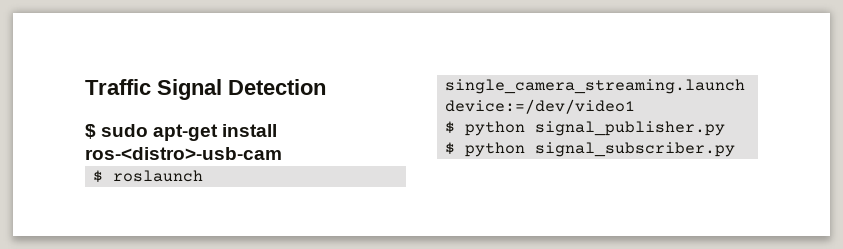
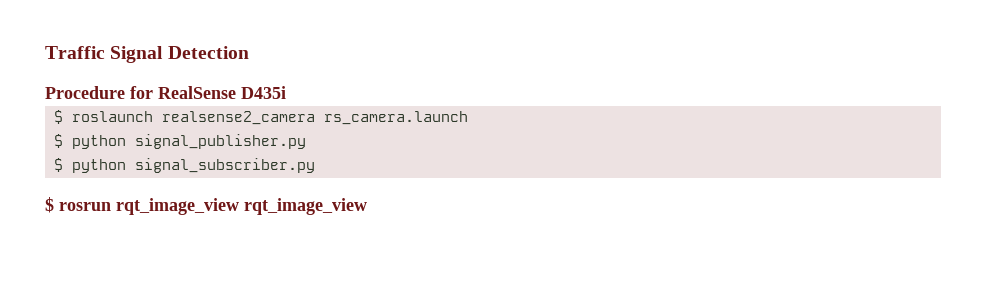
- $ sudo apt-get install ros-<distro>-usb-cam
+ Procedure for RealSense D435i
- $ roslaunch single_camera_streaming.launch device:=/dev/video1
+ $ roslaunch realsense2_camera rs_camera.launch
+ $ rosrun rqt_image_view rqt_image_view

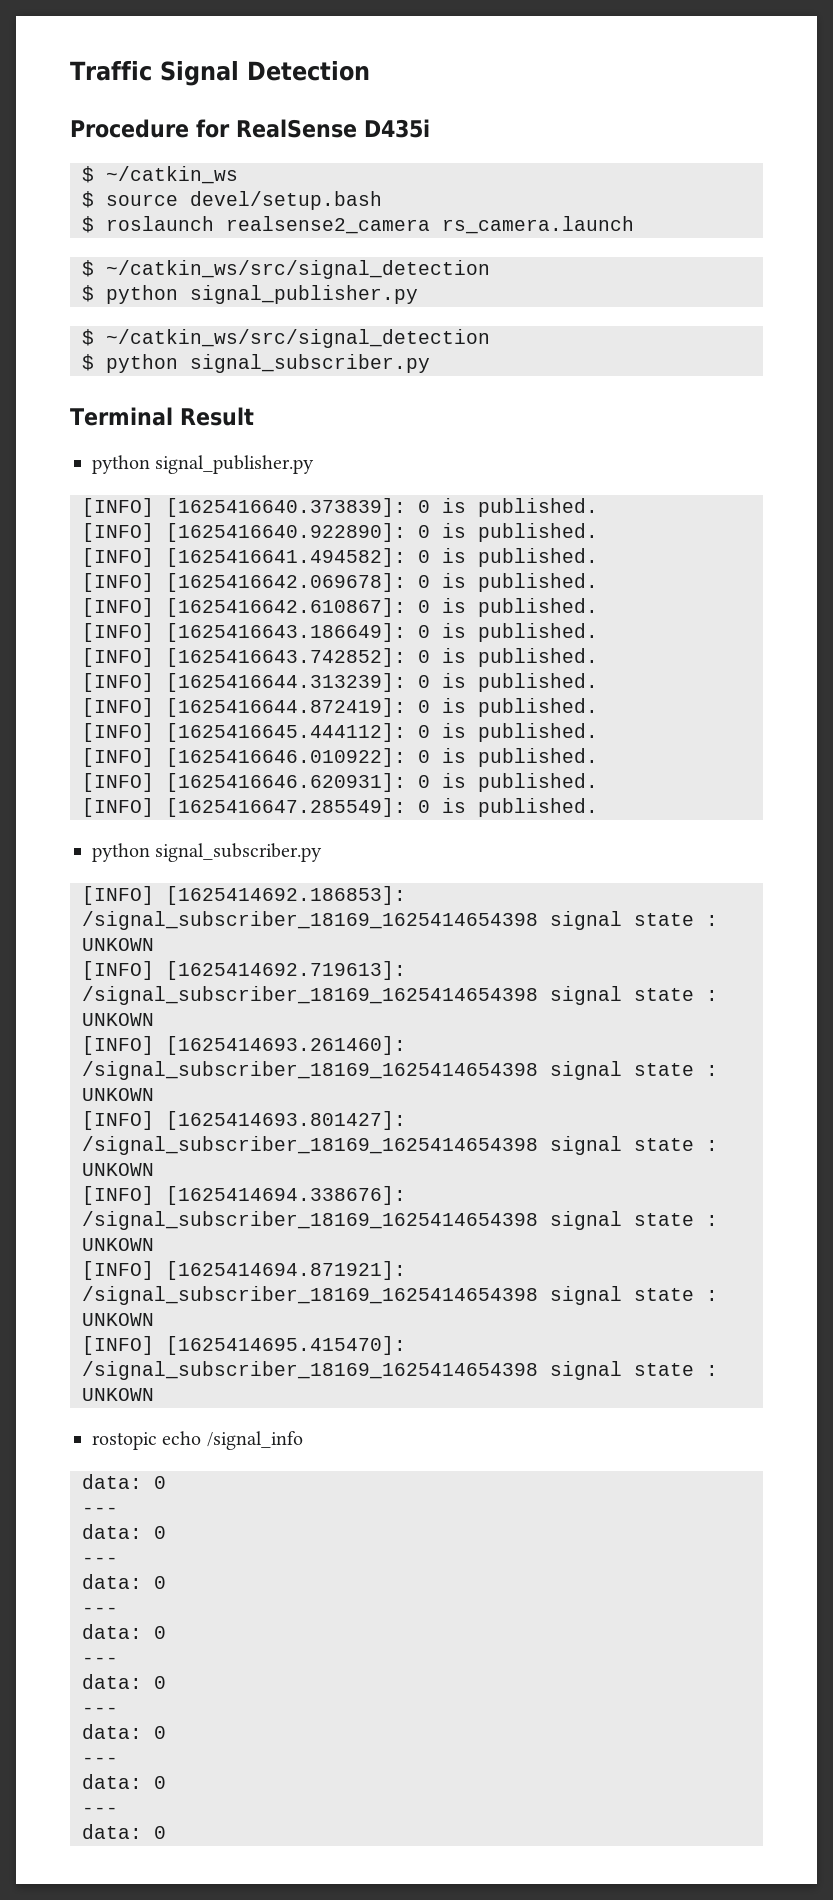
+ $ ~/catkin_ws
+ $ source devel/setup.bash
  $ roslaunch realsense2_camera rs_camera.launch
+ $ ~/catkin_ws/src/signal_detection
  $ python signal_publisher.py
+ $ ~/catkin_ws/src/signal_detection
- $ rosrun rqt_image_view rqt_image_view
+ Terminal Result
+ python signal_publisher.py
+ [INFO] [1625416640.373839]: 0 is published.
+ [INFO] [1625416640.922890]: 0 is published.
+ [INFO] [1625416641.494582]: 0 is published.
+ [INFO] [1625416642.069678]: 0 is published.
+ [INFO] [1625416642.610867]: 0 is published.
+ [INFO] [1625416643.186649]: 0 is published.
+ [INFO] [1625416643.742852]: 0 is published.
+ [INFO] [1625416644.313239]: 0 is published.
+ [INFO] [1625416644.872419]: 0 is published.
+ [INFO] [1625416645.444112]: 0 is published.
+ [INFO] [1625416646.010922]: 0 is published.
+ [INFO] [1625416646.620931]: 0 is published.
+ [INFO] [1625416647.285549]: 0 is published.
+ python signal_subscriber.py
+ [INFO] [1625414692.186853]: /signal_subscriber_18169_1625414654398 signal state : UNKOWN
+ [INFO] [1625414692.719613]: /signal_subscriber_18169_1625414654398 signal state : UNKOWN
+ [INFO] [1625414693.261460]: /signal_subscriber_18169_1625414654398 signal state : UNKOWN
+ [INFO] [1625414693.801427]: /signal_subscriber_18169_1625414654398 signal state : UNKOWN
+ [INFO] [1625414694.338676]: /signal_subscriber_18169_1625414654398 signal state : UNKOWN
+ [INFO] [1625414694.871921]: /signal_subscriber_18169_1625414654398 signal state : UNKOWN
+ [INFO] [1625414695.415470]: /signal_subscriber_18169_1625414654398 signal state : UNKOWN
+ rostopic echo /signal_info
+ data: 0
+ ---
+ data: 0
+ ---
+ data: 0
+ ---
+ data: 0
+ ---
+ data: 0
+ ---
+ data: 0
+ ---
+ data: 0
+ ---
+ data: 0

